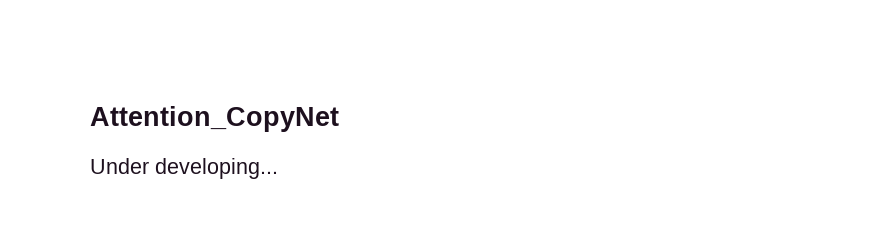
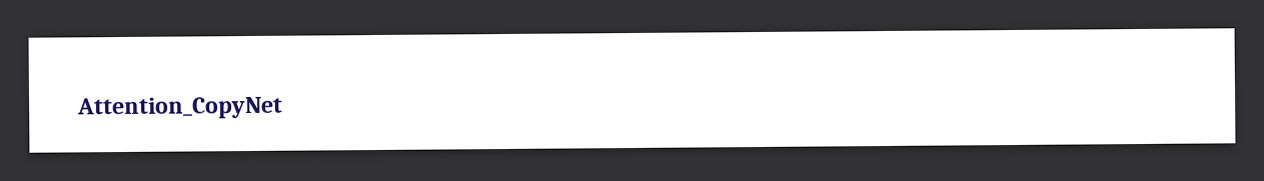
- Under developing...

